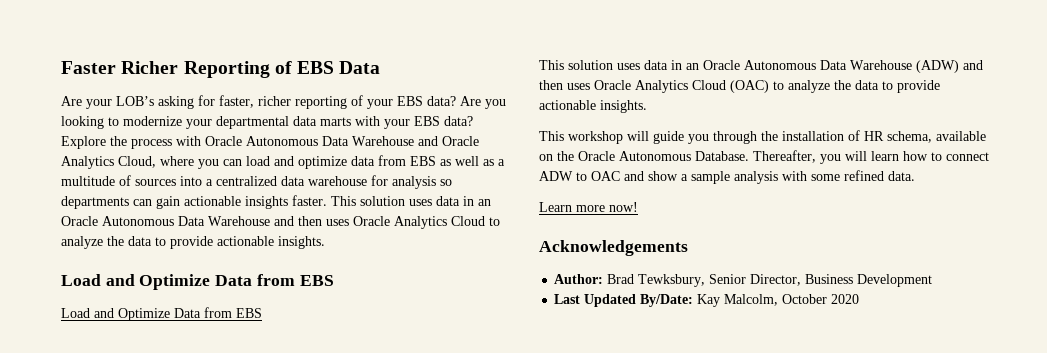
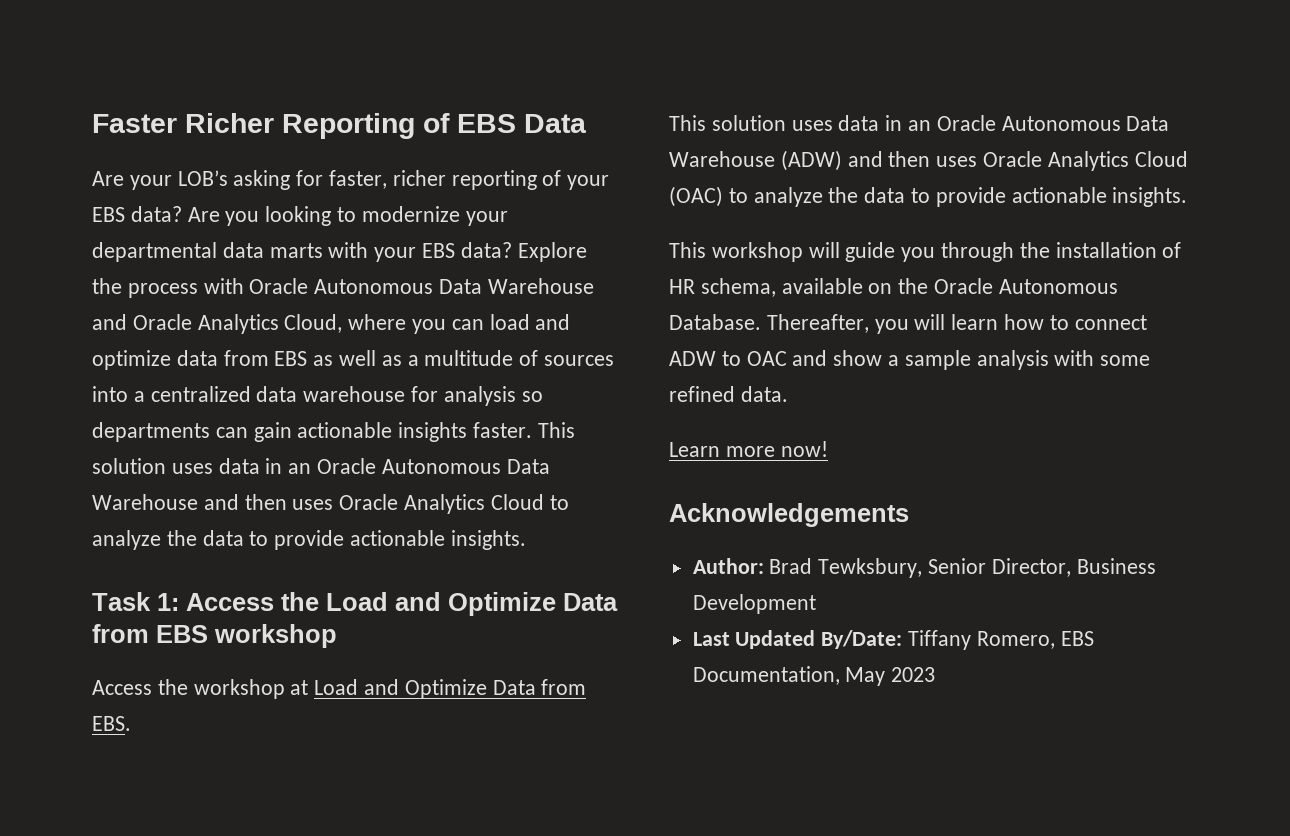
  This solution uses data in an Oracle Autonomous Data Warehouse and then uses Oracle Analytics Cloud to analyze the data to provide actionable insights.
- Load and Optimize Data from EBS
- Load and Optimize Data from EBS
+ Task 1: Access the Load and Optimize Data from EBS workshop
+ Access the workshop at Load and Optimize Data from EBS.
- Last Updated By/Date: Kay Malcolm, October 2020
+ Last Updated By/Date: Tiffany Romero, EBS Documentation, May 2023

